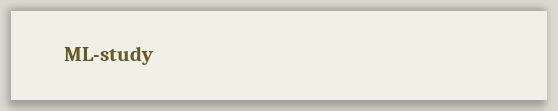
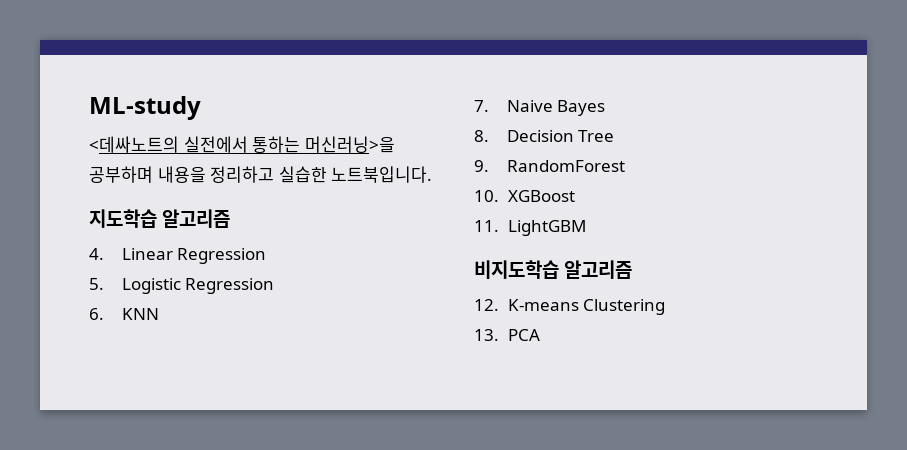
+ <데싸노트의 실전에서 통하는 머신러닝>을 공부하며 내용을 정리하고 실습한 노트북입니다.
+ 지도학습 알고리즘
+ 4. Linear Regression
+ 5. Logistic Regression
+ 6. KNN
+ 7. Naive Bayes
+ 8. Decision Tree
+ 9. RandomForest
+ 10. XGBoost
+ 11. LightGBM
+ 비지도학습 알고리즘
+ 12. K-means Clustering
+ 13. PCA

